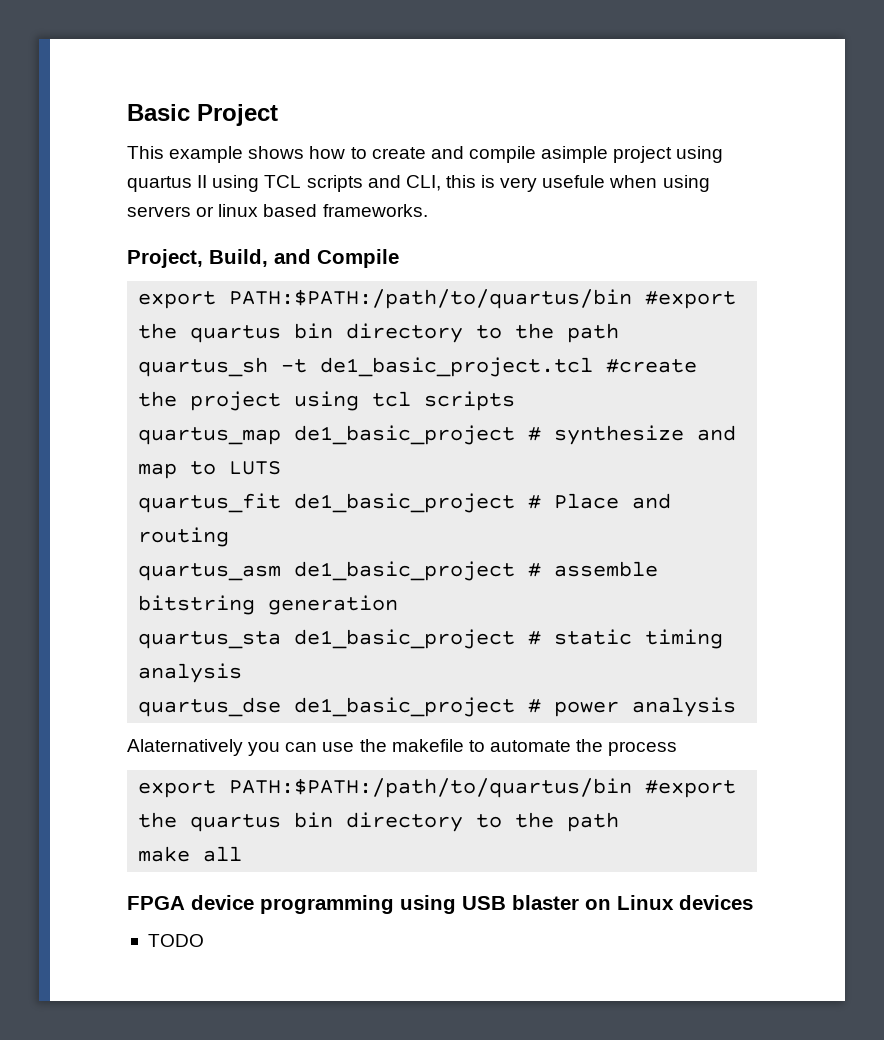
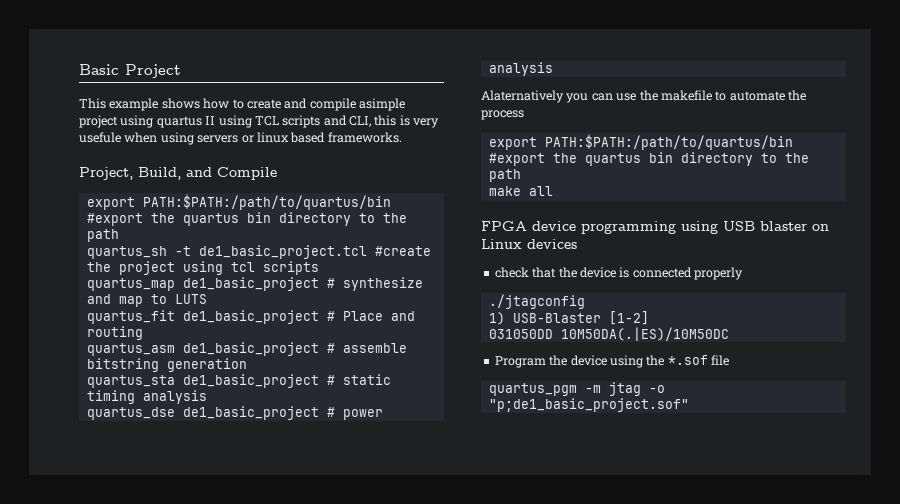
- TODO
+ check that the device is connected properly
+ ./jtagconfig
+ 1) USB-Blaster [1-2]
+ 031050DD 10M50DA(.|ES)/10M50DC
+ Program the device using the *.sof file
+ quartus_pgm -m jtag -o "p;de1_basic_project.sof"

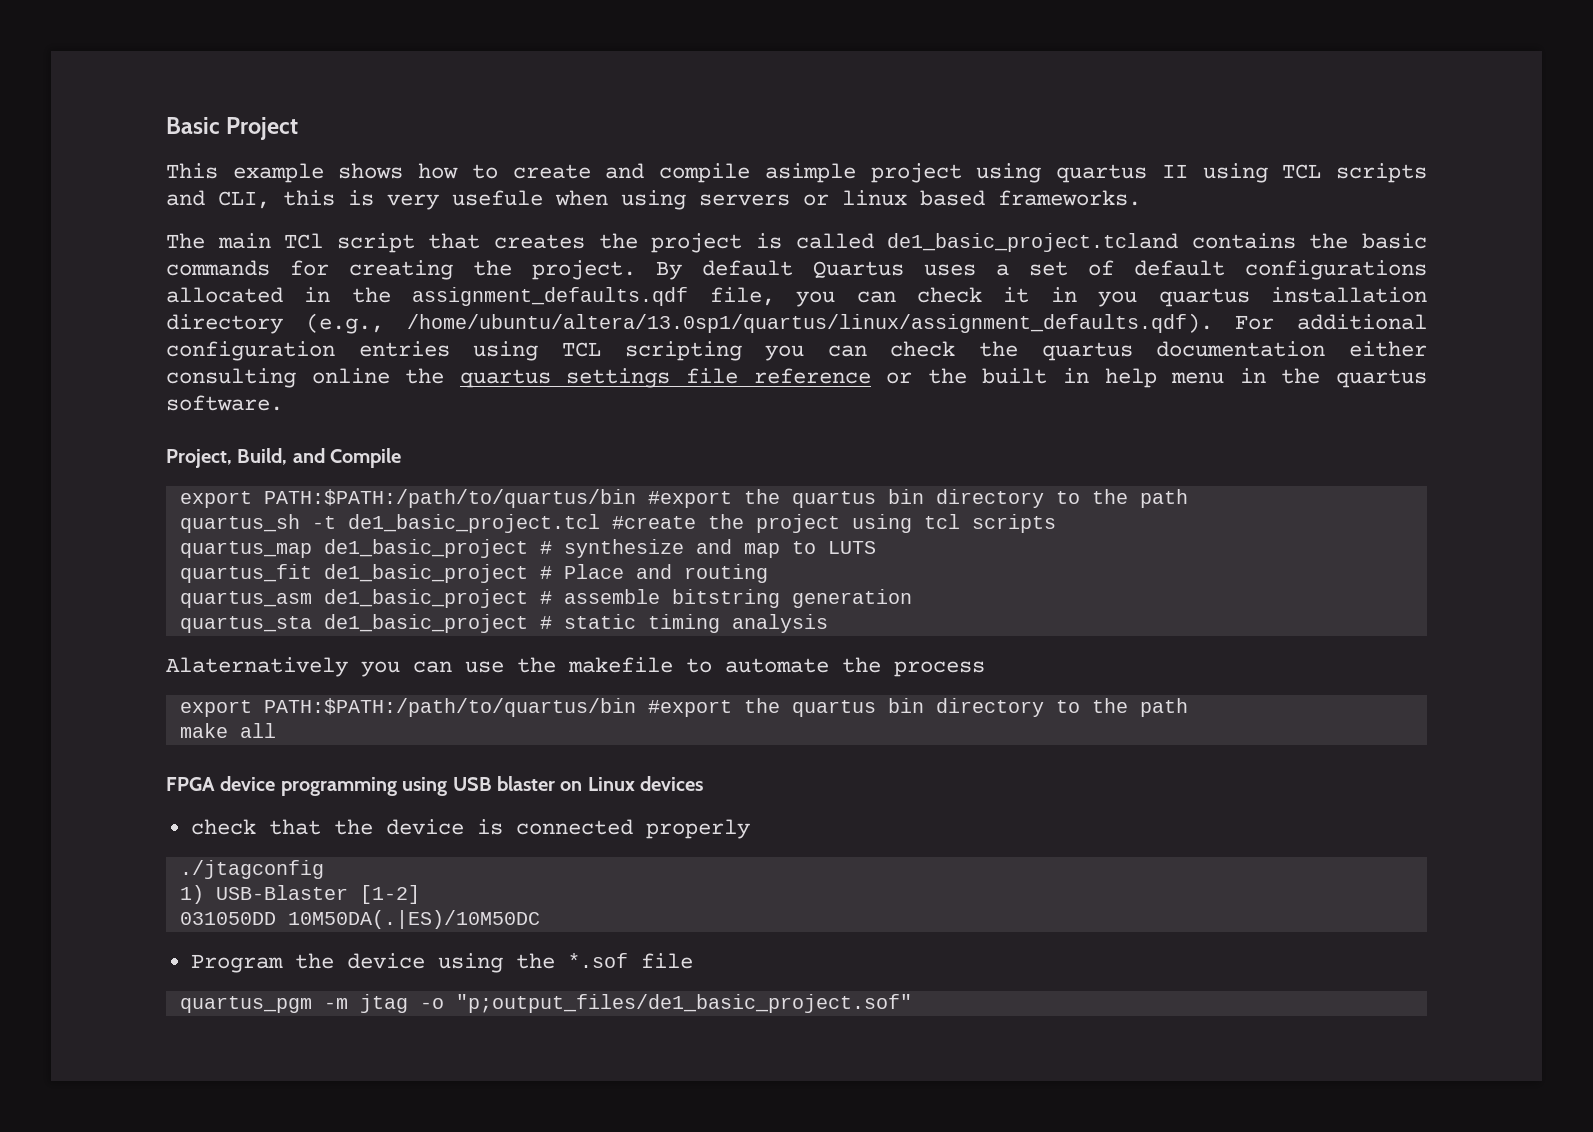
+ The main TCl script that creates the project is called de1_basic_project.tcland contains the basic commands for creating the project. By default Quartus uses a set of default configurations allocated in the assignment_defaults.qdf file, you can check it in you quartus installation directory (e.g., /home/ubuntu/altera/13.0sp1/quartus/linux/assignment_defaults.qdf). For additional configuration entries using TCL scripting you can check the quartus documentation either consulting online the quartus settings file reference or the built in help menu in the quartus software.
- quartus_dse de1_basic_project # power analysis
- quartus_pgm -m jtag -o "p;de1_basic_project.sof"
+ quartus_pgm -m jtag -o "p;output_files/de1_basic_project.sof"

